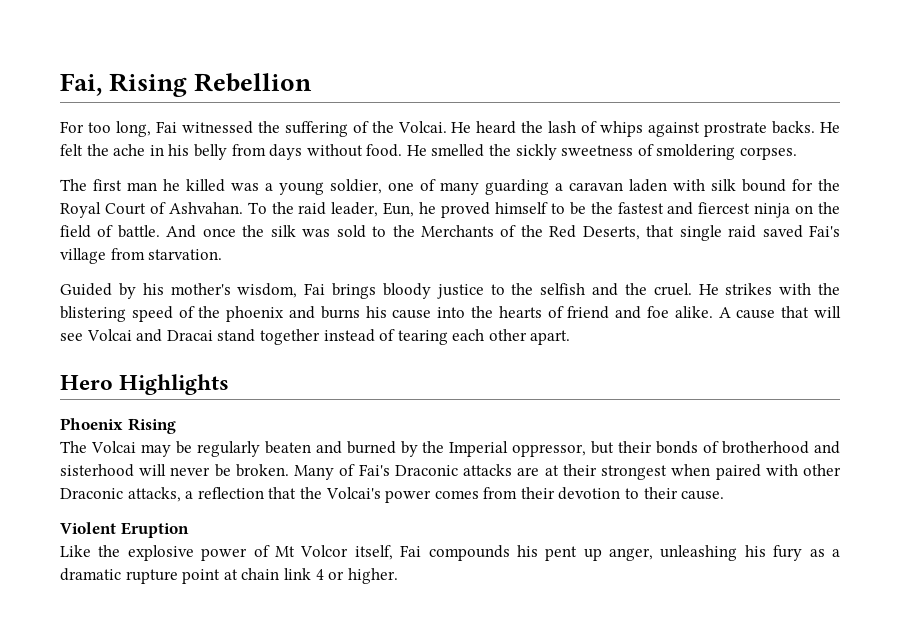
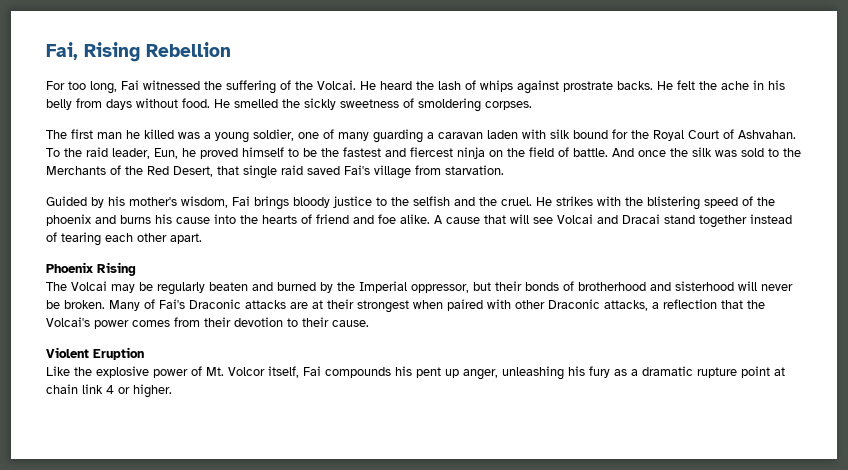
- And once the silk was sold to the Merchants of the Red Deserts, that single raid saved Fai's village from starvation.
+ And once the silk was sold to the Merchants of the Red Desert, that single raid saved Fai's village from starvation.
- Hero Highlights
- Like the explosive power of Mt Volcor itself, Fai compounds his pent up anger, unleashing his fury as a dramatic rupture point at chain link 4 or higher.
+ Like the explosive power of Mt. Volcor itself, Fai compounds his pent up anger, unleashing his fury as a dramatic rupture point at chain link 4 or higher.

